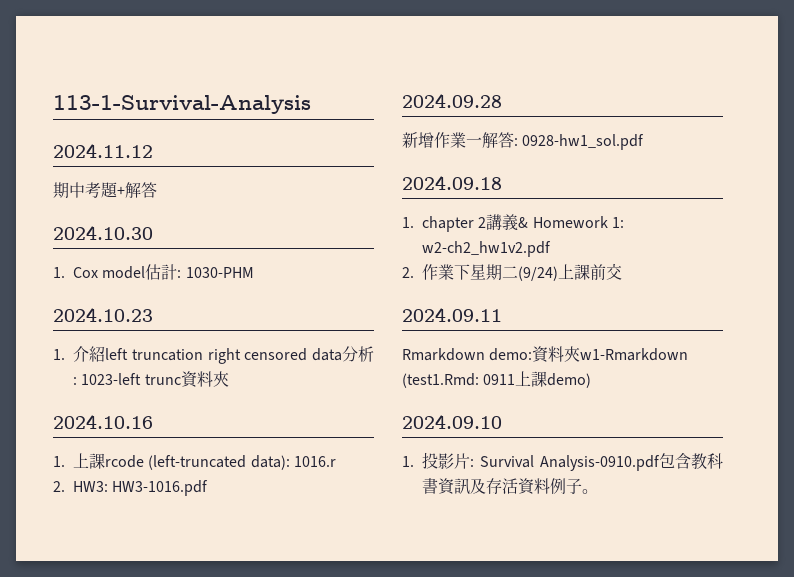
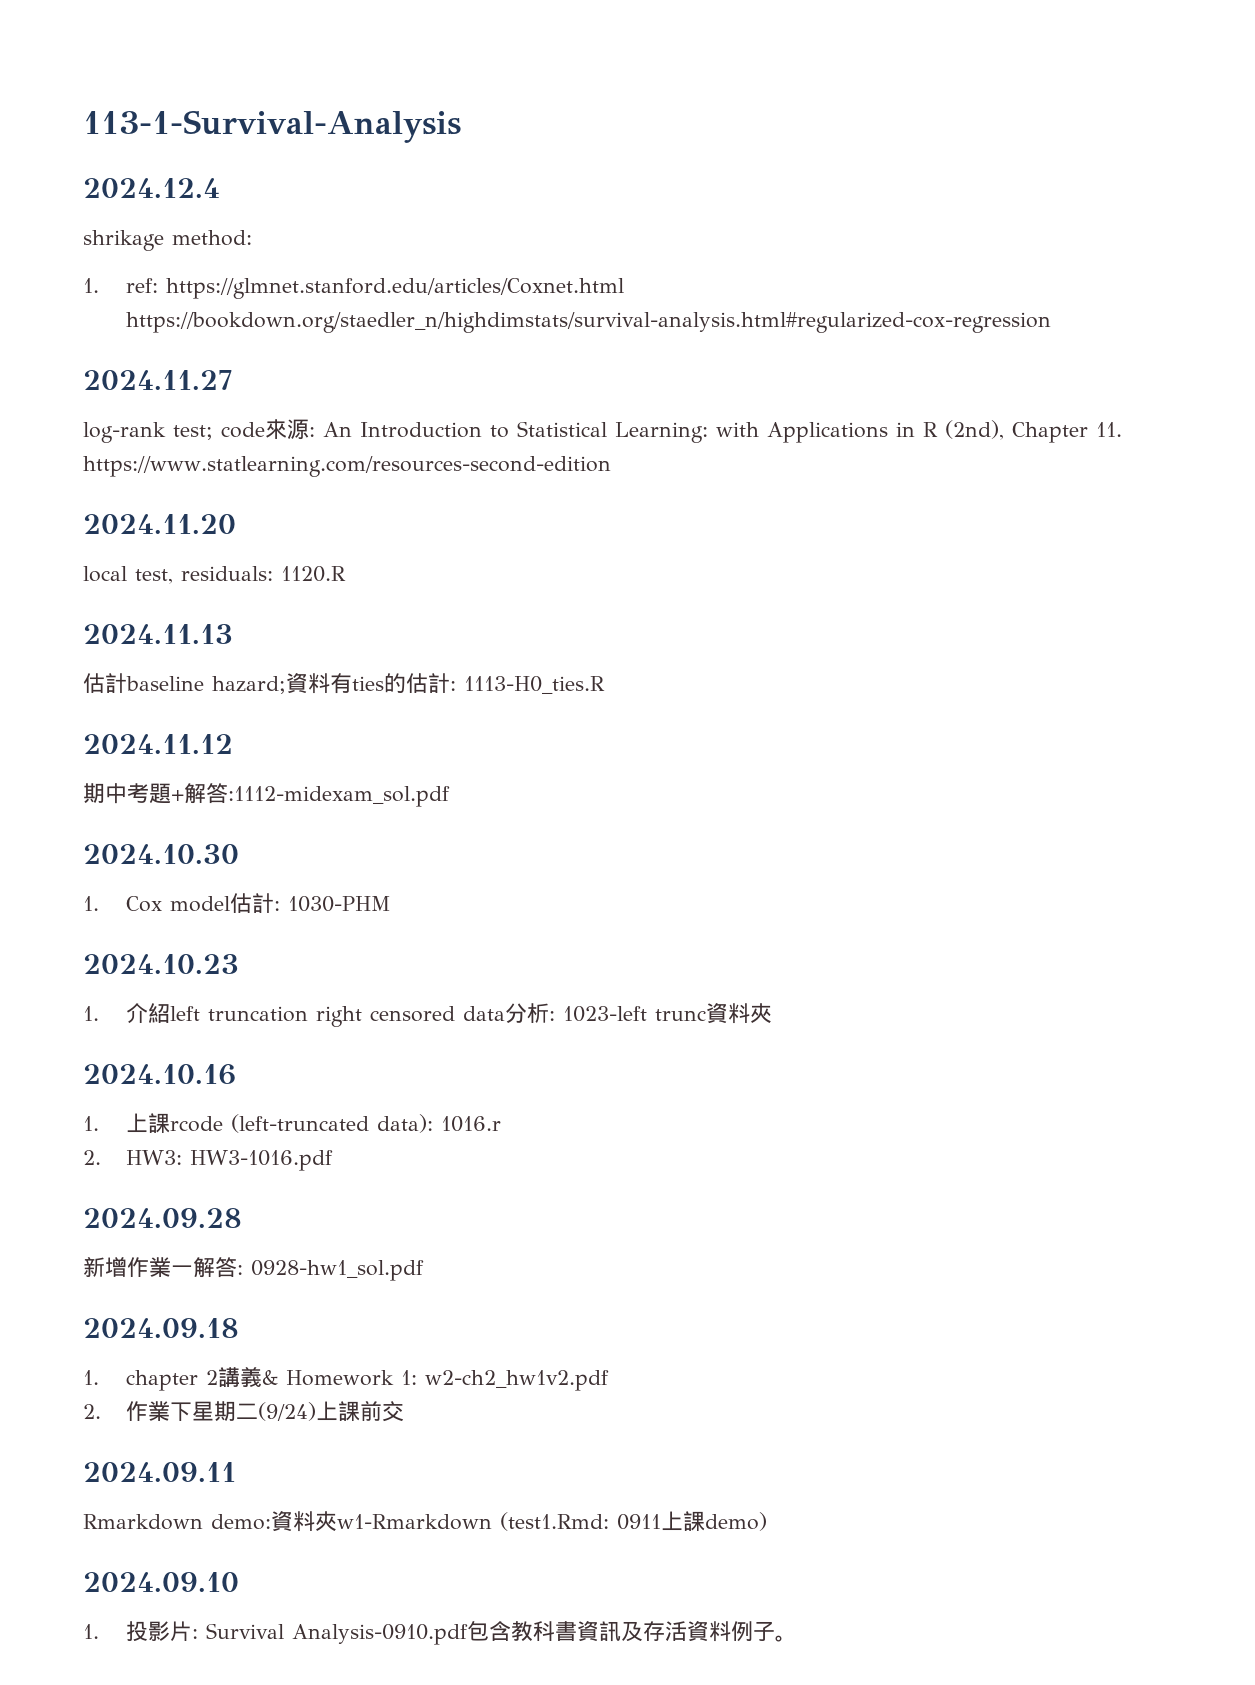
+ 2024.12.4
+ shrikage method:
+ 1. ref: https://glmnet.stanford.edu/articles/Coxnet.html https://bookdown.org/staedler_n/highdimstats/survival-analysis.html#regularized-cox-regression
+ 2024.11.27
+ log-rank test; code來源: An Introduction to Statistical Learning: with Applications in R (2nd), Chapter 11. https://www.statlearning.com/resources-second-edition
+ 2024.11.20
+ local test, residuals: 1120.R
+ 2024.11.13
+ 估計baseline hazard;資料有ties的估計: 1113-H0_ties.R
- 期中考題+解答
+ 期中考題+解答:1112-midexam_sol.pdf

